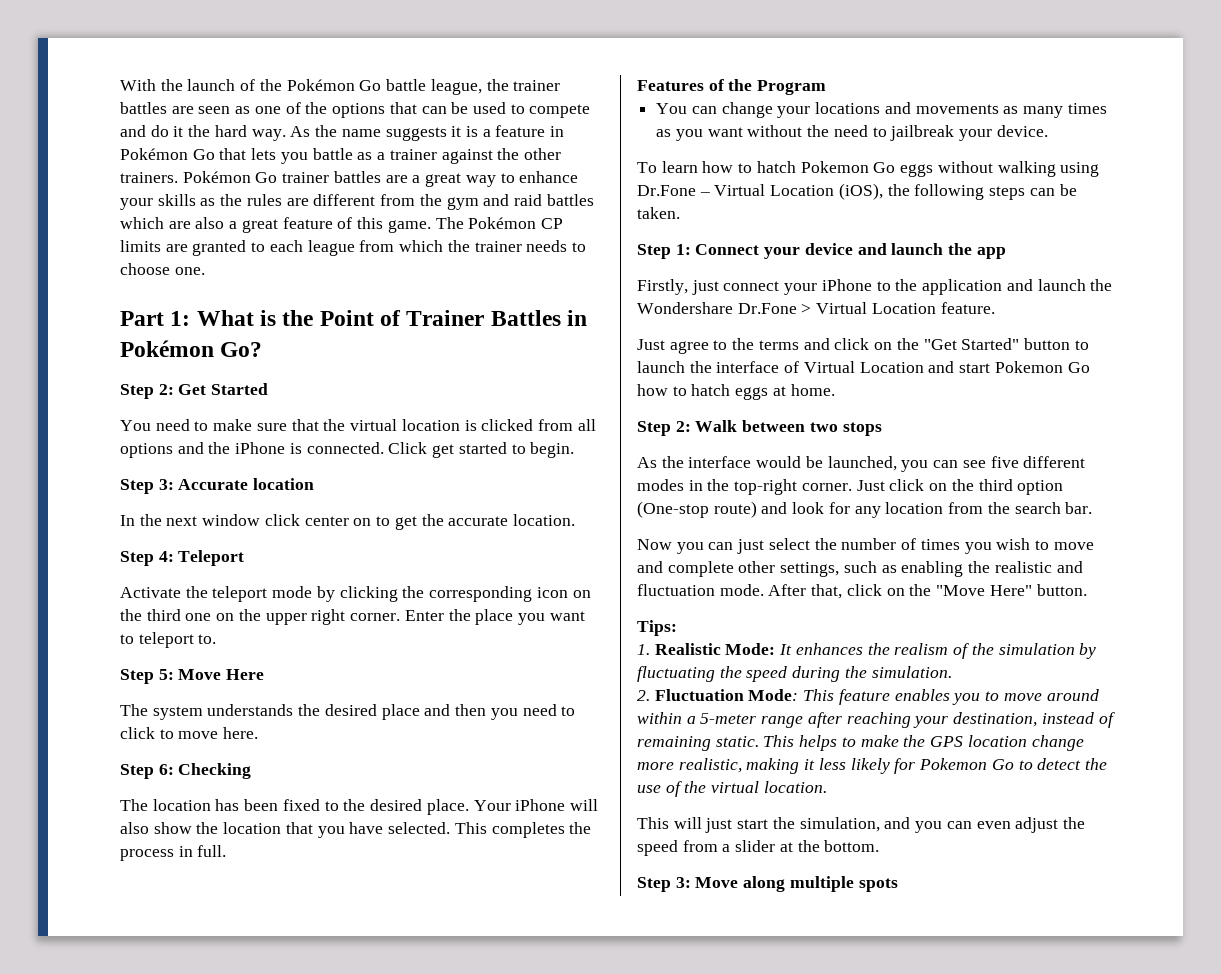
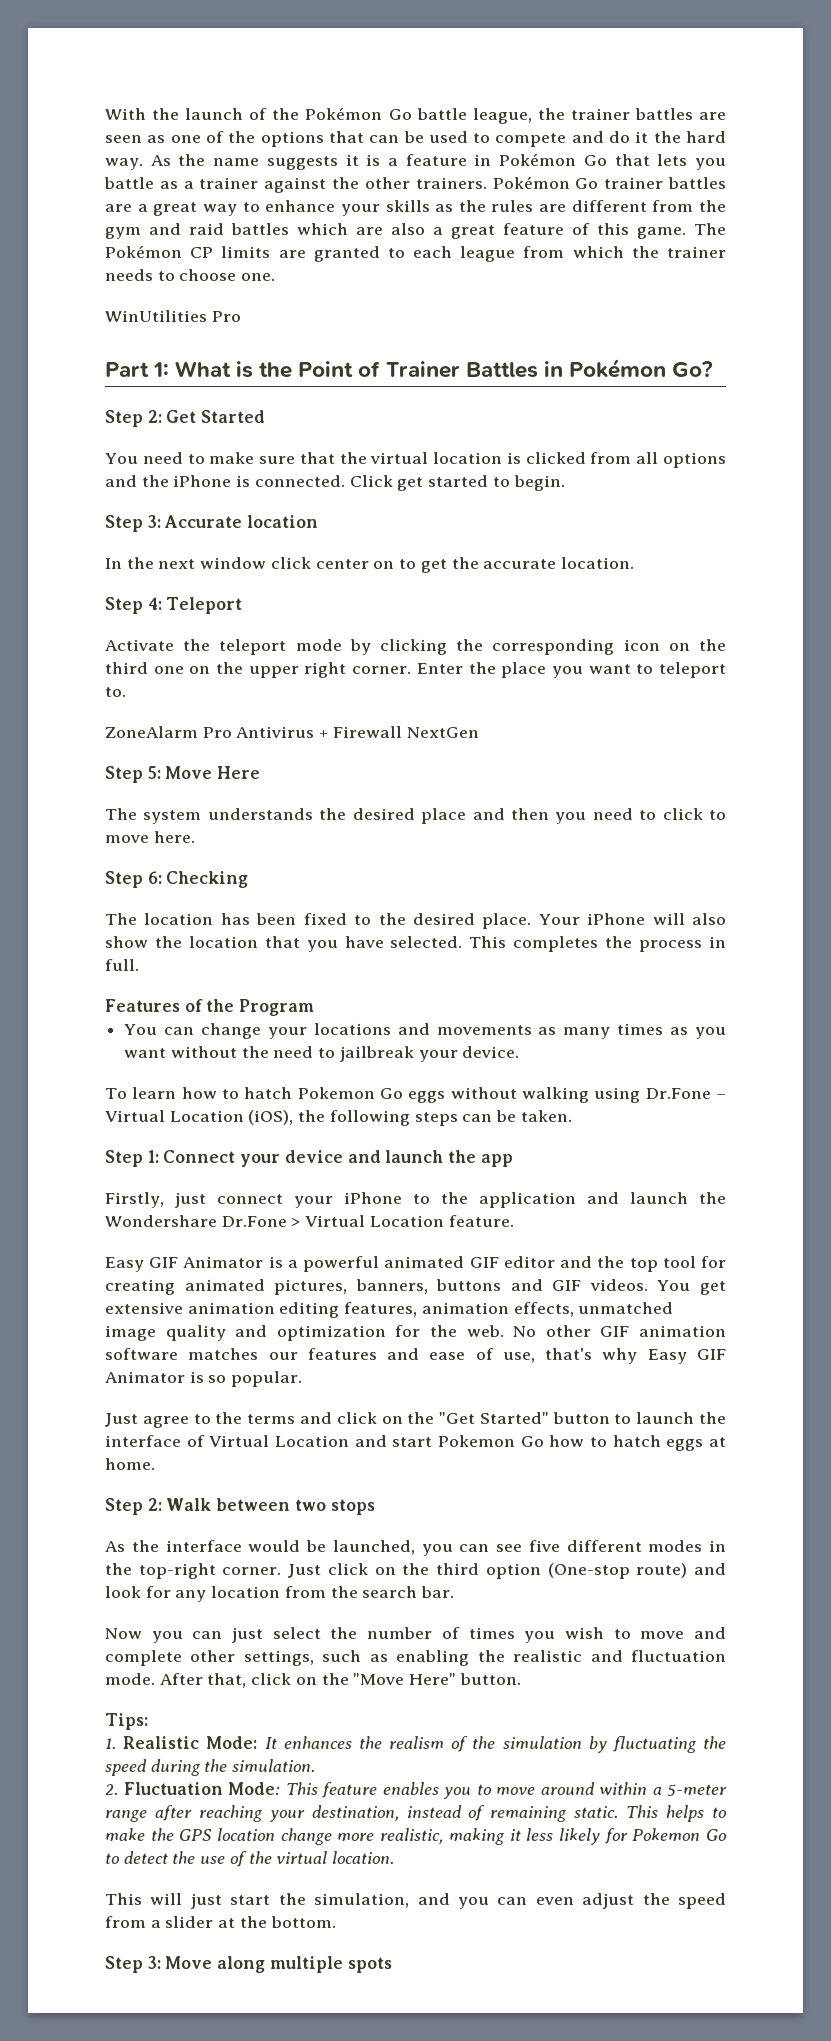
+ WinUtilities Pro
+ ZoneAlarm Pro Antivirus + Firewall NextGen
+ Easy GIF Animator is a powerful animated GIF editor and the top tool for creating animated pictures, banners, buttons and GIF videos. You get extensive animation editing features, animation effects, unmatched image quality and optimization for the web. No other GIF animation software matches our features and ease of use, that's why Easy GIF Animator is so popular.

